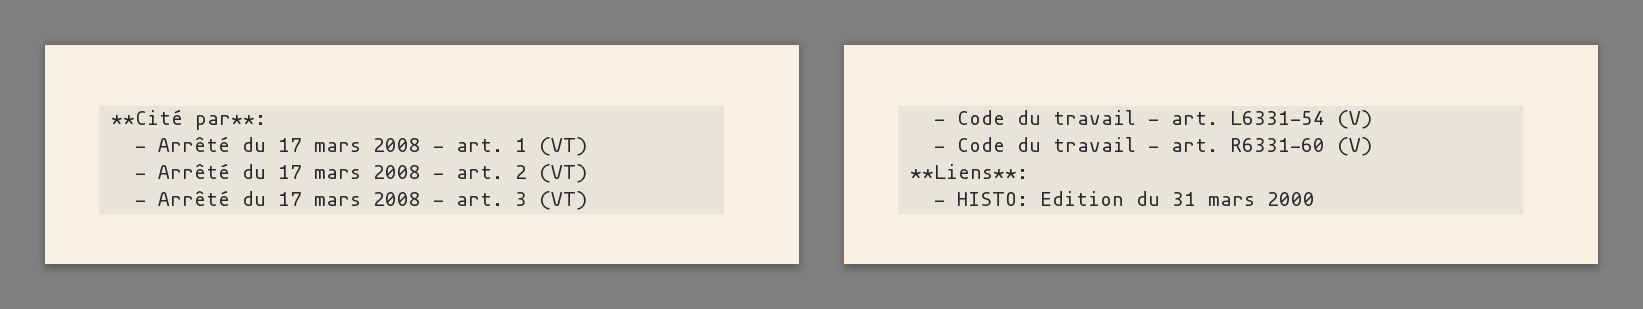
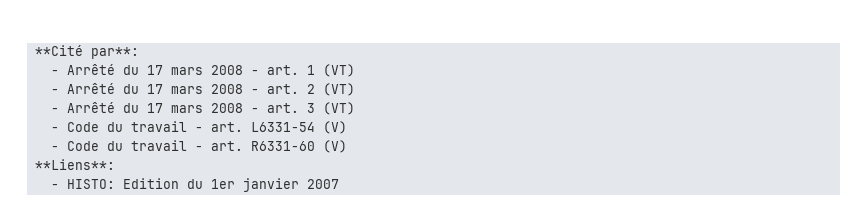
- - HISTO: Edition du 31 mars 2000
+ - HISTO: Edition du 1er janvier 2007

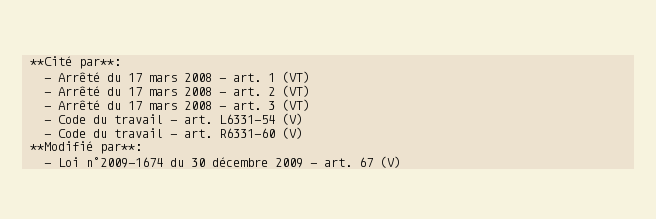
- **Liens**:
- - HISTO: Edition du 1er janvier 2007
+ **Modifié par**:
+ - Loi n°2009-1674 du 30 décembre 2009 - art. 67 (V)

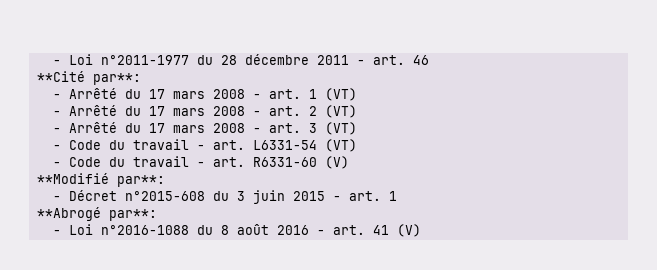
+ - Loi n°2011-1977 du 28 décembre 2011 - art. 46
- - Code du travail - art. L6331-54 (V)
+ - Code du travail - art. L6331-54 (VT)
- - Loi n°2009-1674 du 30 décembre 2009 - art. 67 (V)
+ - Décret n°2015-608 du 3 juin 2015 - art. 1
+ **Abrogé par**:
+ - Loi n°2016-1088 du 8 août 2016 - art. 41 (V)

